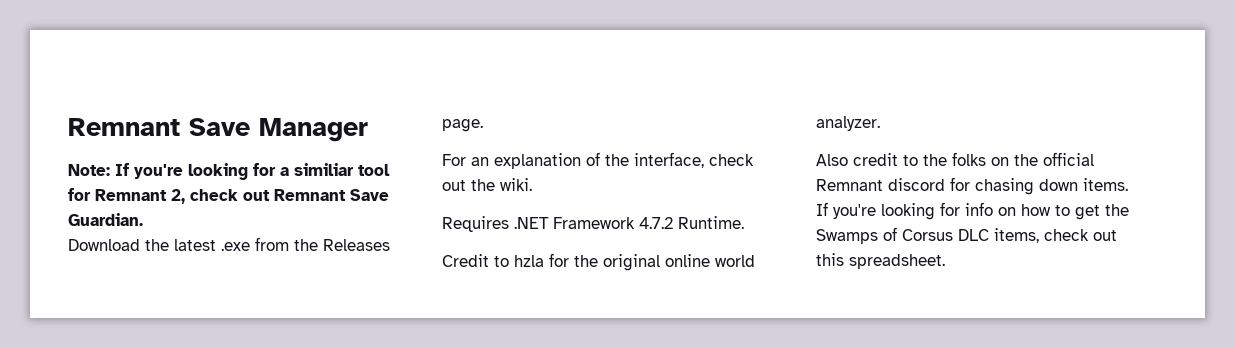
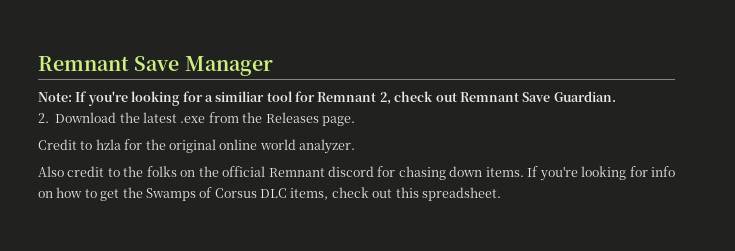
- Download the latest .exe from the Releases page.
+ 2. Download the latest .exe from the Releases page.
- For an explanation of the interface, check out the wiki.
- Requires .NET Framework 4.7.2 Runtime.

